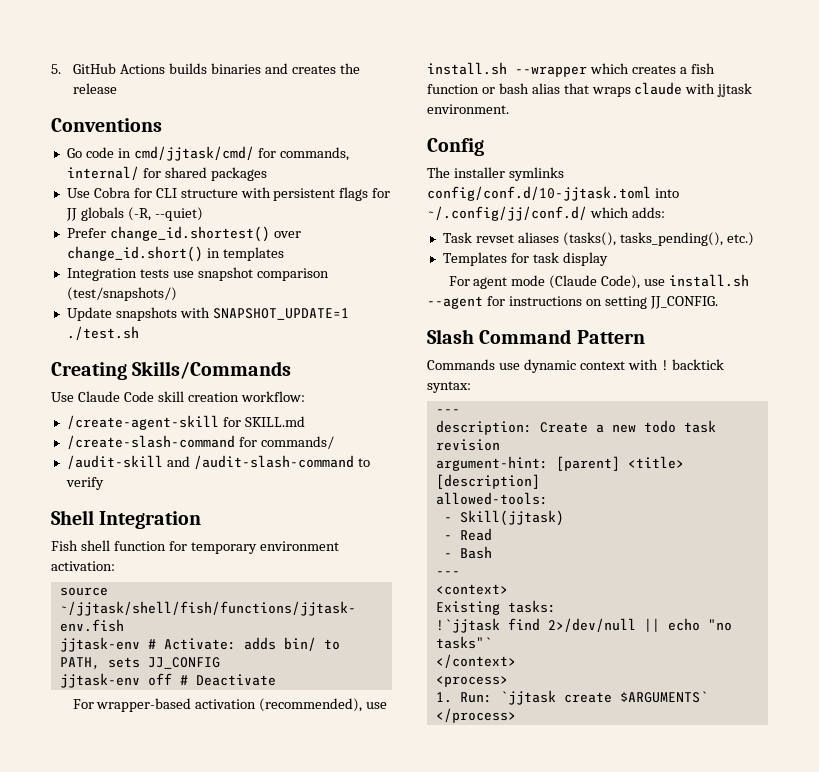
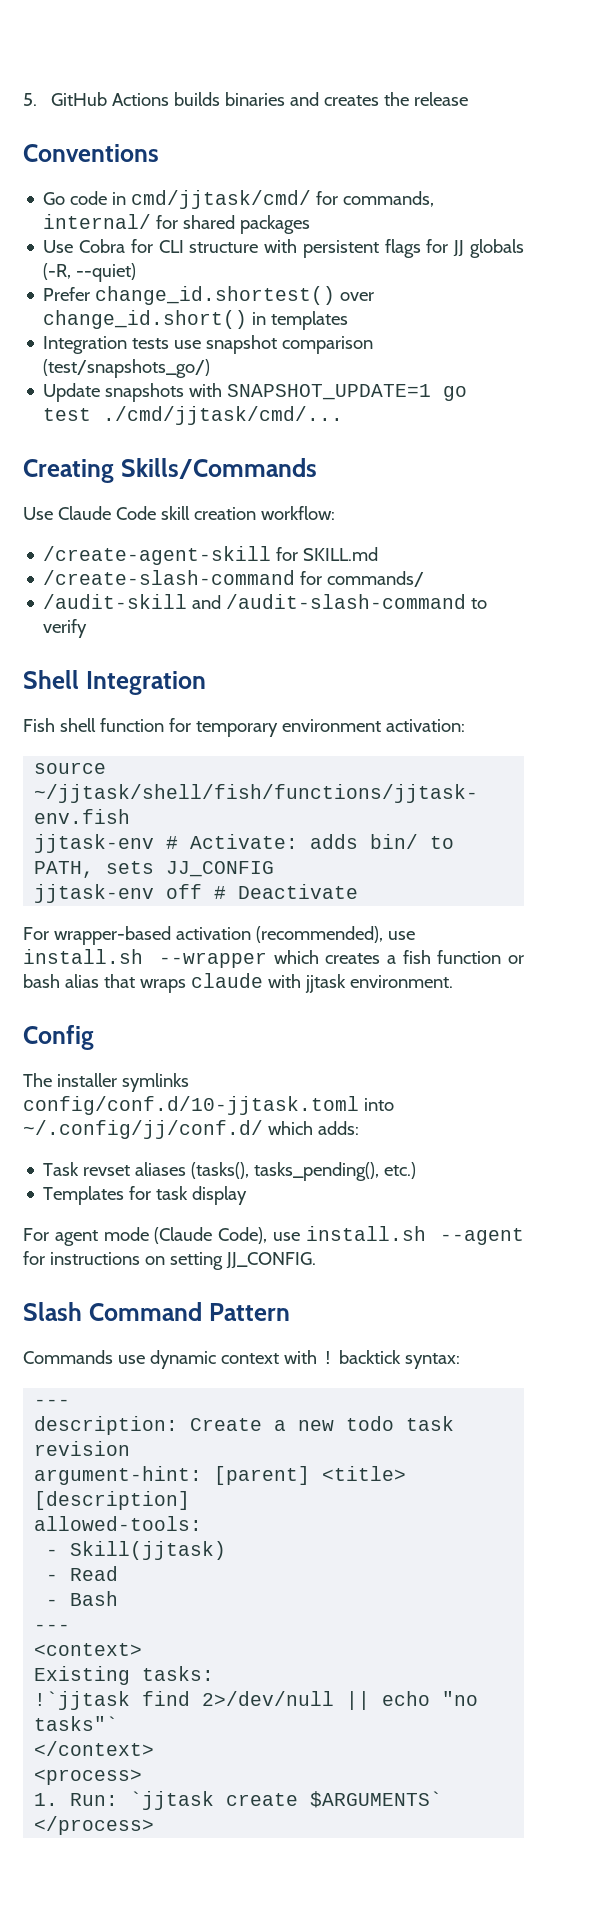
- Integration tests use snapshot comparison (test/snapshots/)
+ Integration tests use snapshot comparison (test/snapshots_go/)
- Update snapshots with SNAPSHOT_UPDATE=1 ./test.sh
+ Update snapshots with SNAPSHOT_UPDATE=1 go test ./cmd/jjtask/cmd/...

